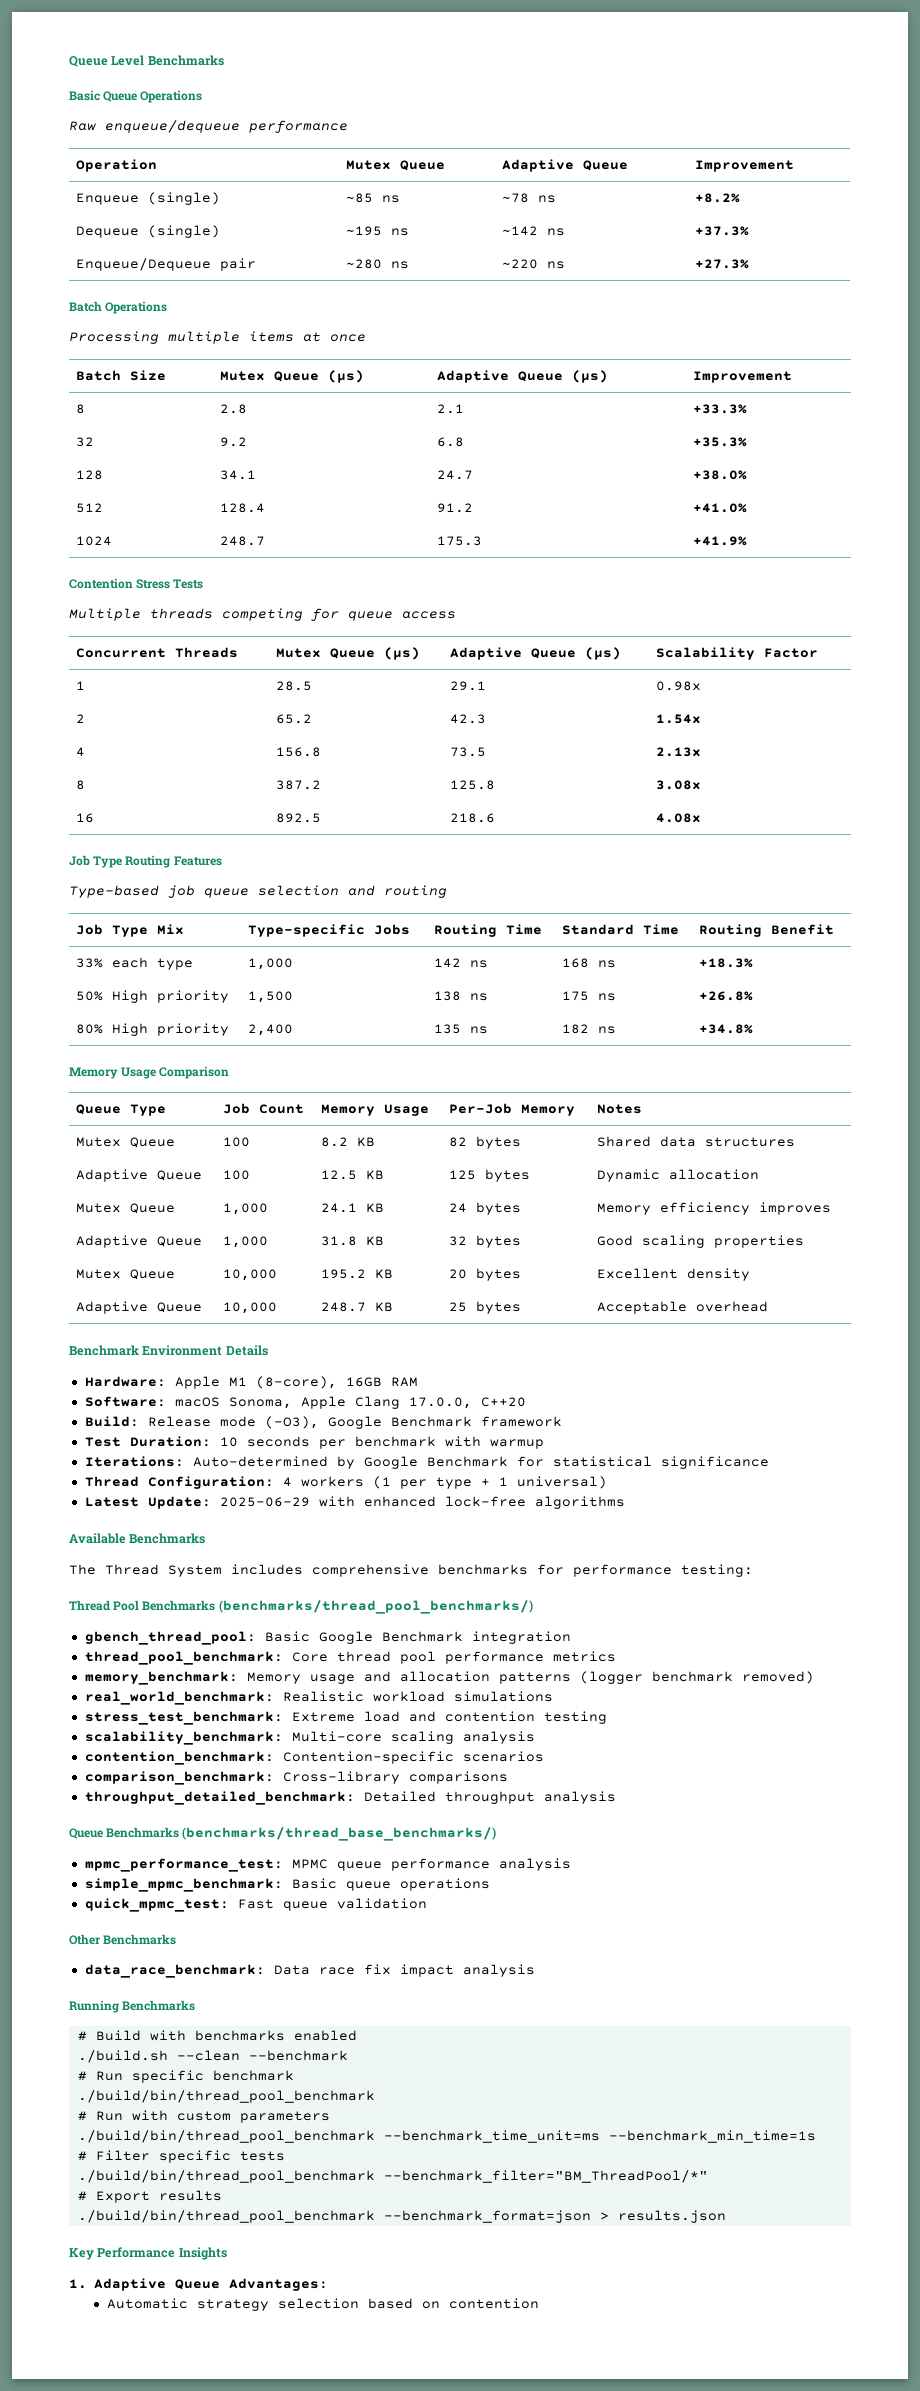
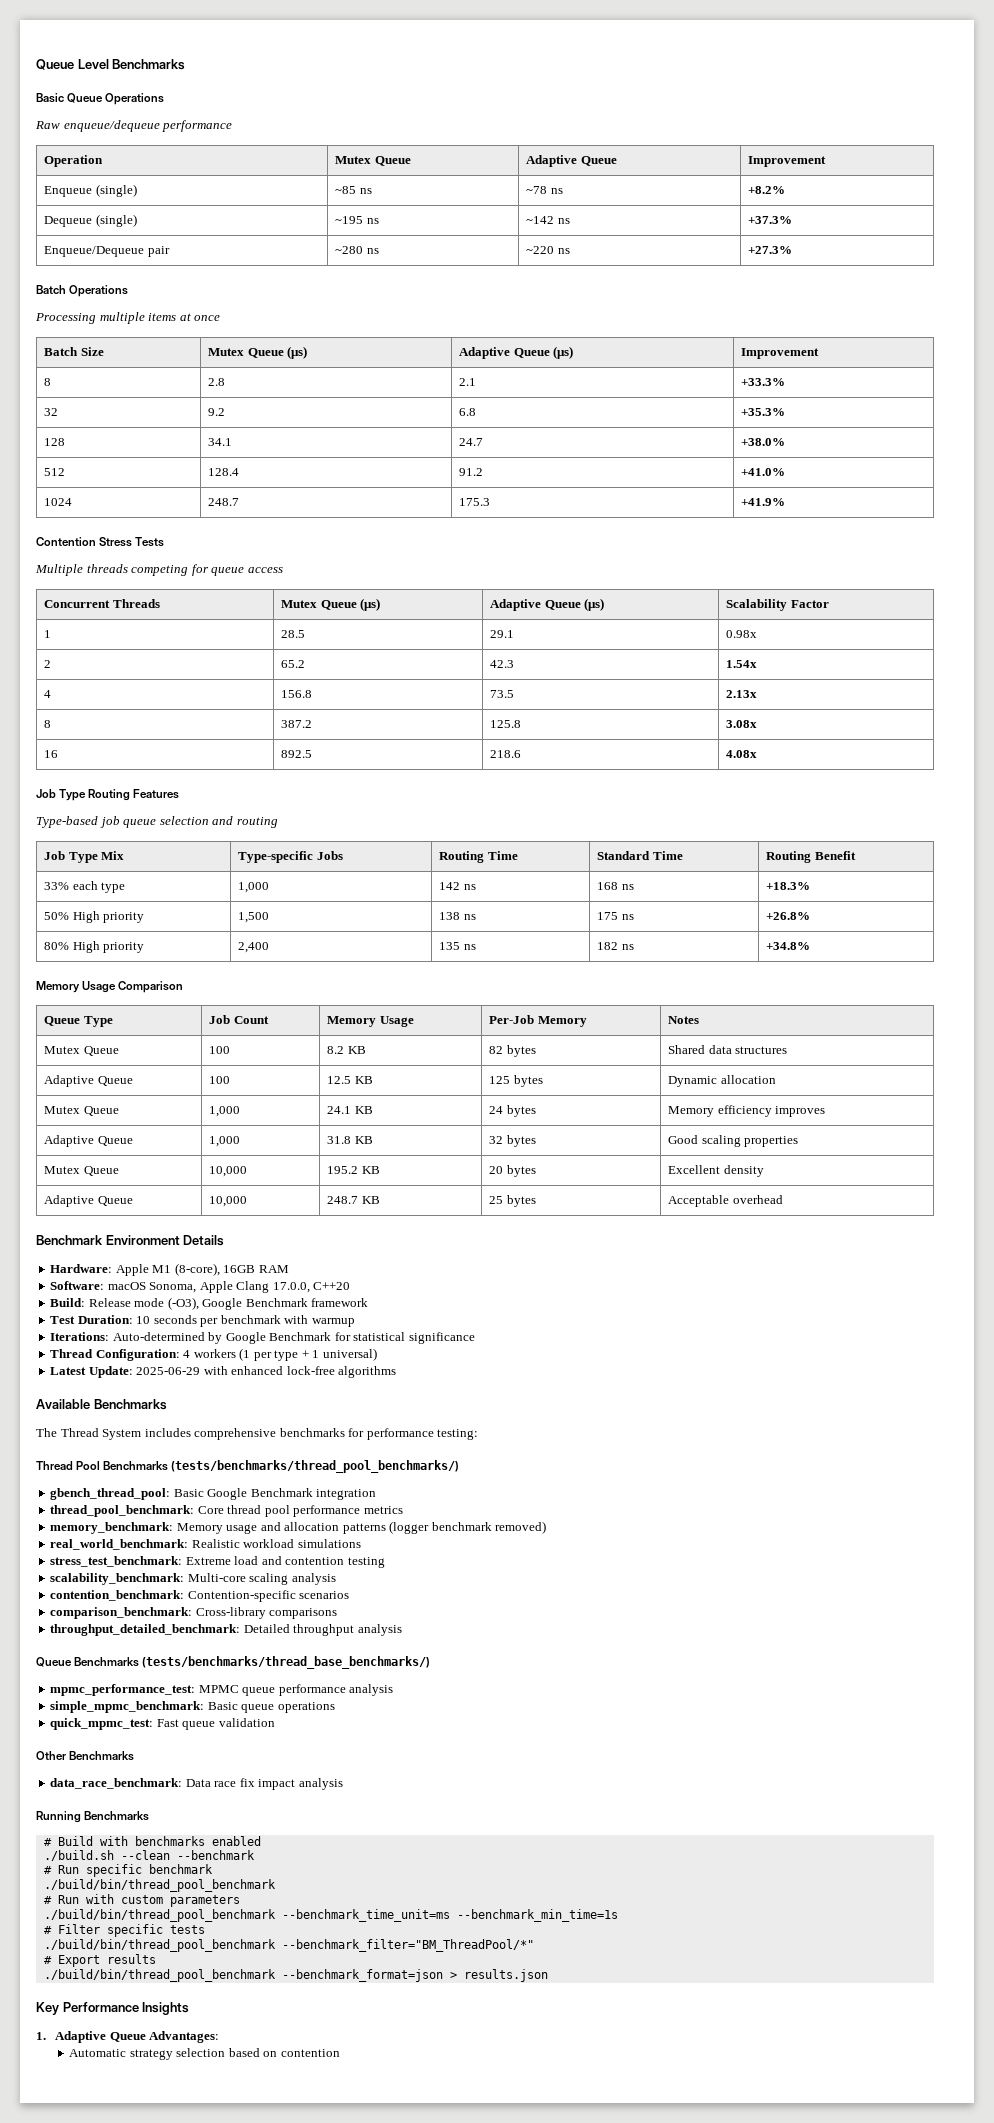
- Thread Pool Benchmarks (benchmarks/thread_pool_benchmarks/)
+ Thread Pool Benchmarks (tests/benchmarks/thread_pool_benchmarks/)
- Queue Benchmarks (benchmarks/thread_base_benchmarks/)
+ Queue Benchmarks (tests/benchmarks/thread_base_benchmarks/)

